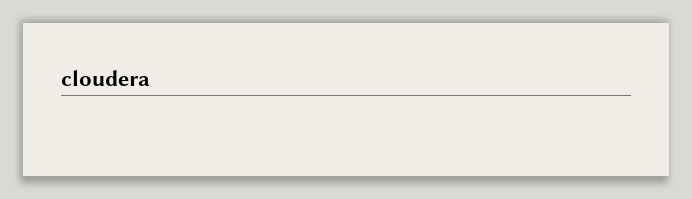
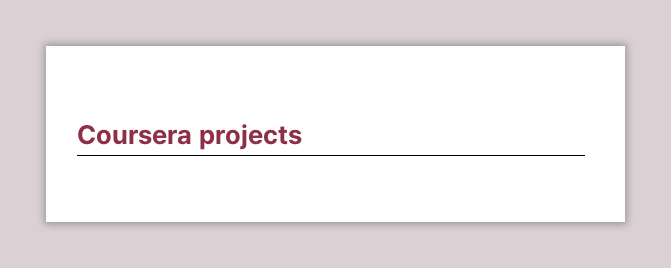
- cloudera
+ Coursera projects

